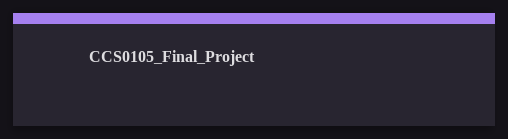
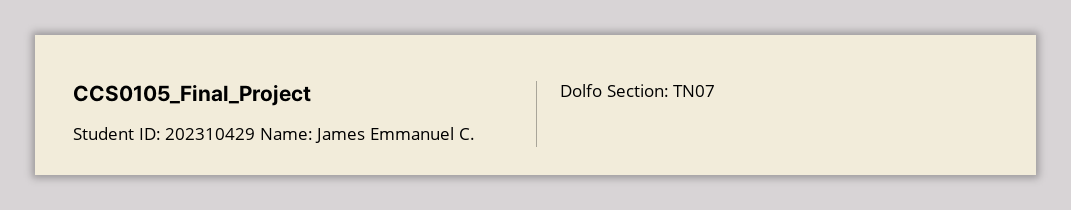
+ Student ID: 202310429 Name: James Emmanuel C. Dolfo Section: TN07

